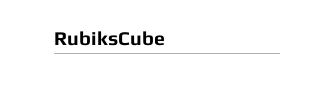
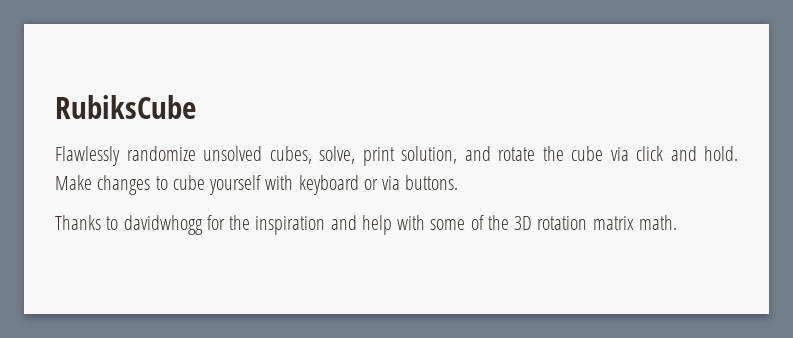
+ Flawlessly randomize unsolved cubes, solve, print solution, and rotate the cube via click and hold. Make changes to cube yourself with keyboard or via buttons.
+ Thanks to davidwhogg for the inspiration and help with some of the 3D rotation matrix math.

